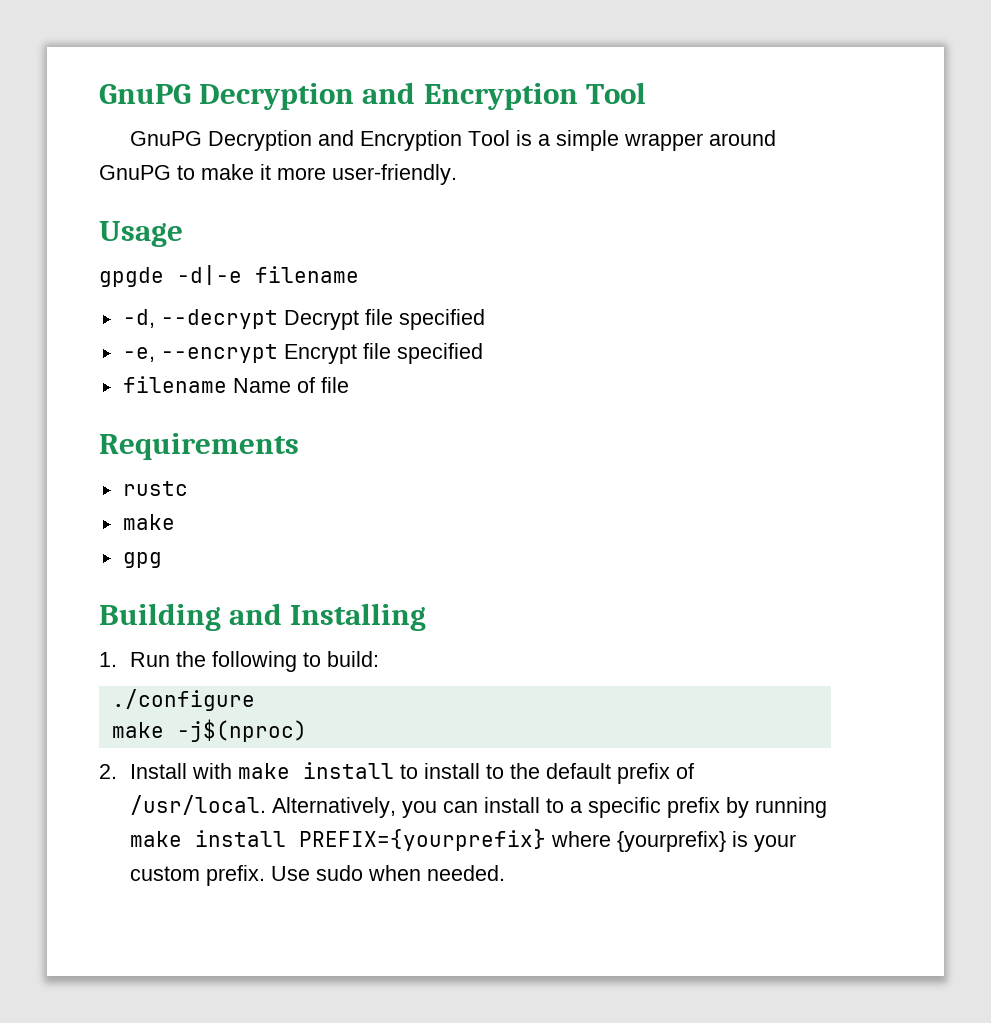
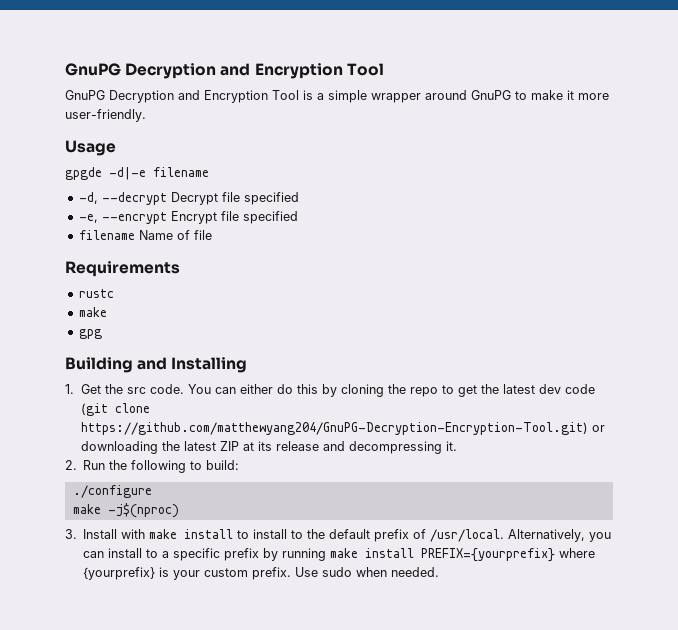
- 1. Run the following to build:
+ 1. Get the src code. You can either do this by cloning the repo to get the latest dev code (git clone https://github.com/matthewyang204/GnuPG-Decryption-Encryption-Tool.git) or downloading the latest ZIP at its release and decompressing it.
+ 2. Run the following to build:
- 2. Install with make install to install to the default prefix of /usr/local.
+ 3. Install with make install to install to the default prefix of /usr/local.

